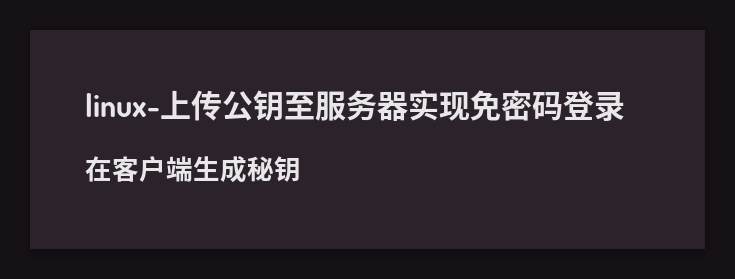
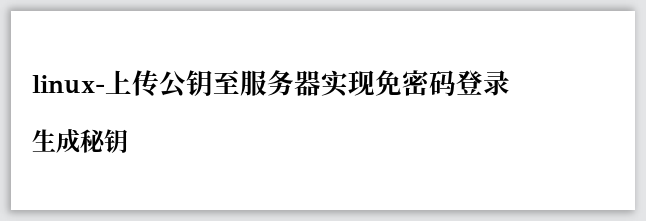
- 在客户端生成秘钥
+ 生成秘钥

